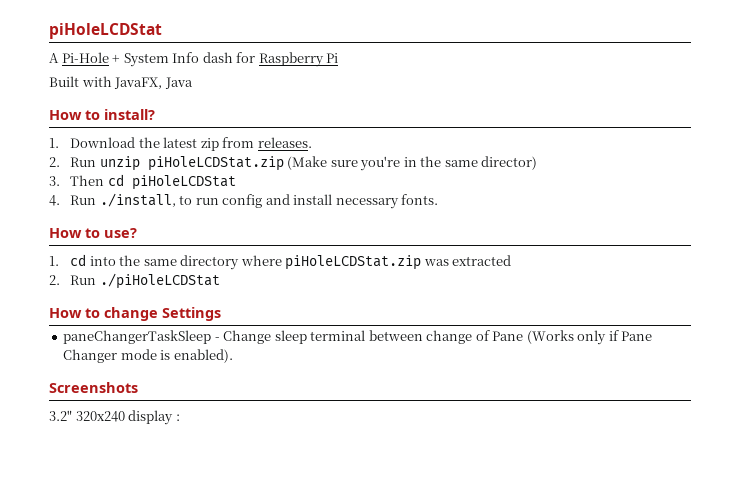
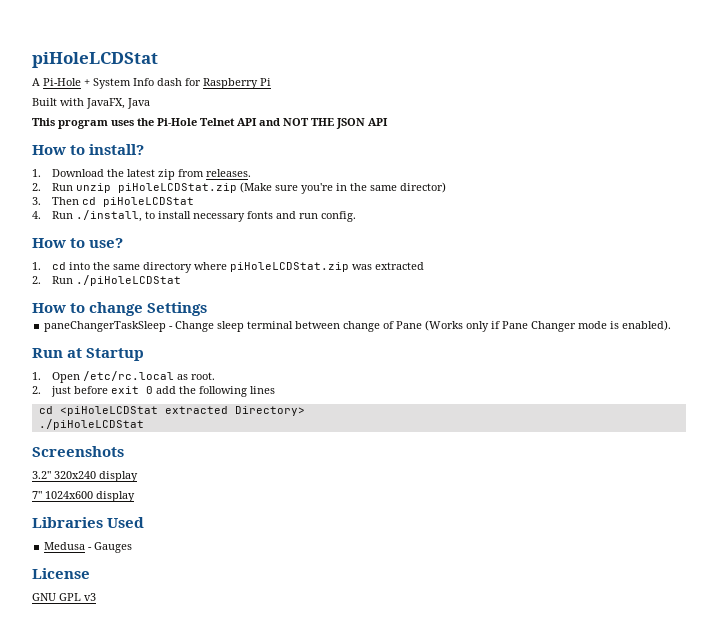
+ This program uses the Pi-Hole Telnet API and NOT THE JSON API
- 4. Run ./install, to run config and install necessary fonts.
+ 4. Run ./install, to install necessary fonts and run config.
+ Run at Startup
+ 1. Open /etc/rc.local as root.
+ 2. just before exit 0 add the following lines
+ cd <piHoleLCDStat extracted Directory>
+ ./piHoleLCDStat
  Screenshots
- 3.2" 320x240 display :
+ 3.2" 320x240 display
+ 7" 1024x600 display
+ Libraries Used
+ Medusa - Gauges
+ License
+ GNU GPL v3

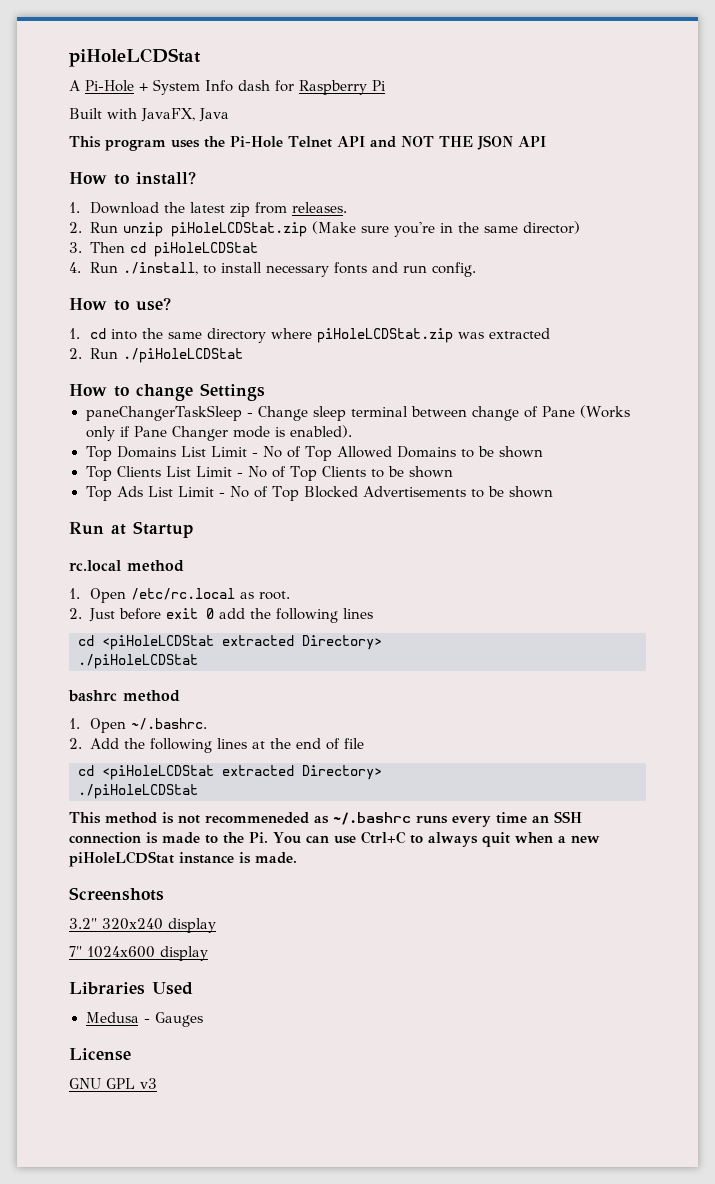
+ Top Domains List Limit - No of Top Allowed Domains to be shown
+ Top Clients List Limit - No of Top Clients to be shown
+ Top Ads List Limit - No of Top Blocked Advertisements to be shown
+ rc.local method
- 2. just before exit 0 add the following lines
+ 2. Just before exit 0 add the following lines
+ bashrc method
+ 1. Open ~/.bashrc.
+ 2. Add the following lines at the end of file
+ cd <piHoleLCDStat extracted Directory>
+ ./piHoleLCDStat
+ This method is not recommeneded as ~/.bashrc runs every time an SSH connection is made to the Pi. You can use Ctrl+C to always quit when a new piHoleLCDStat instance is made.

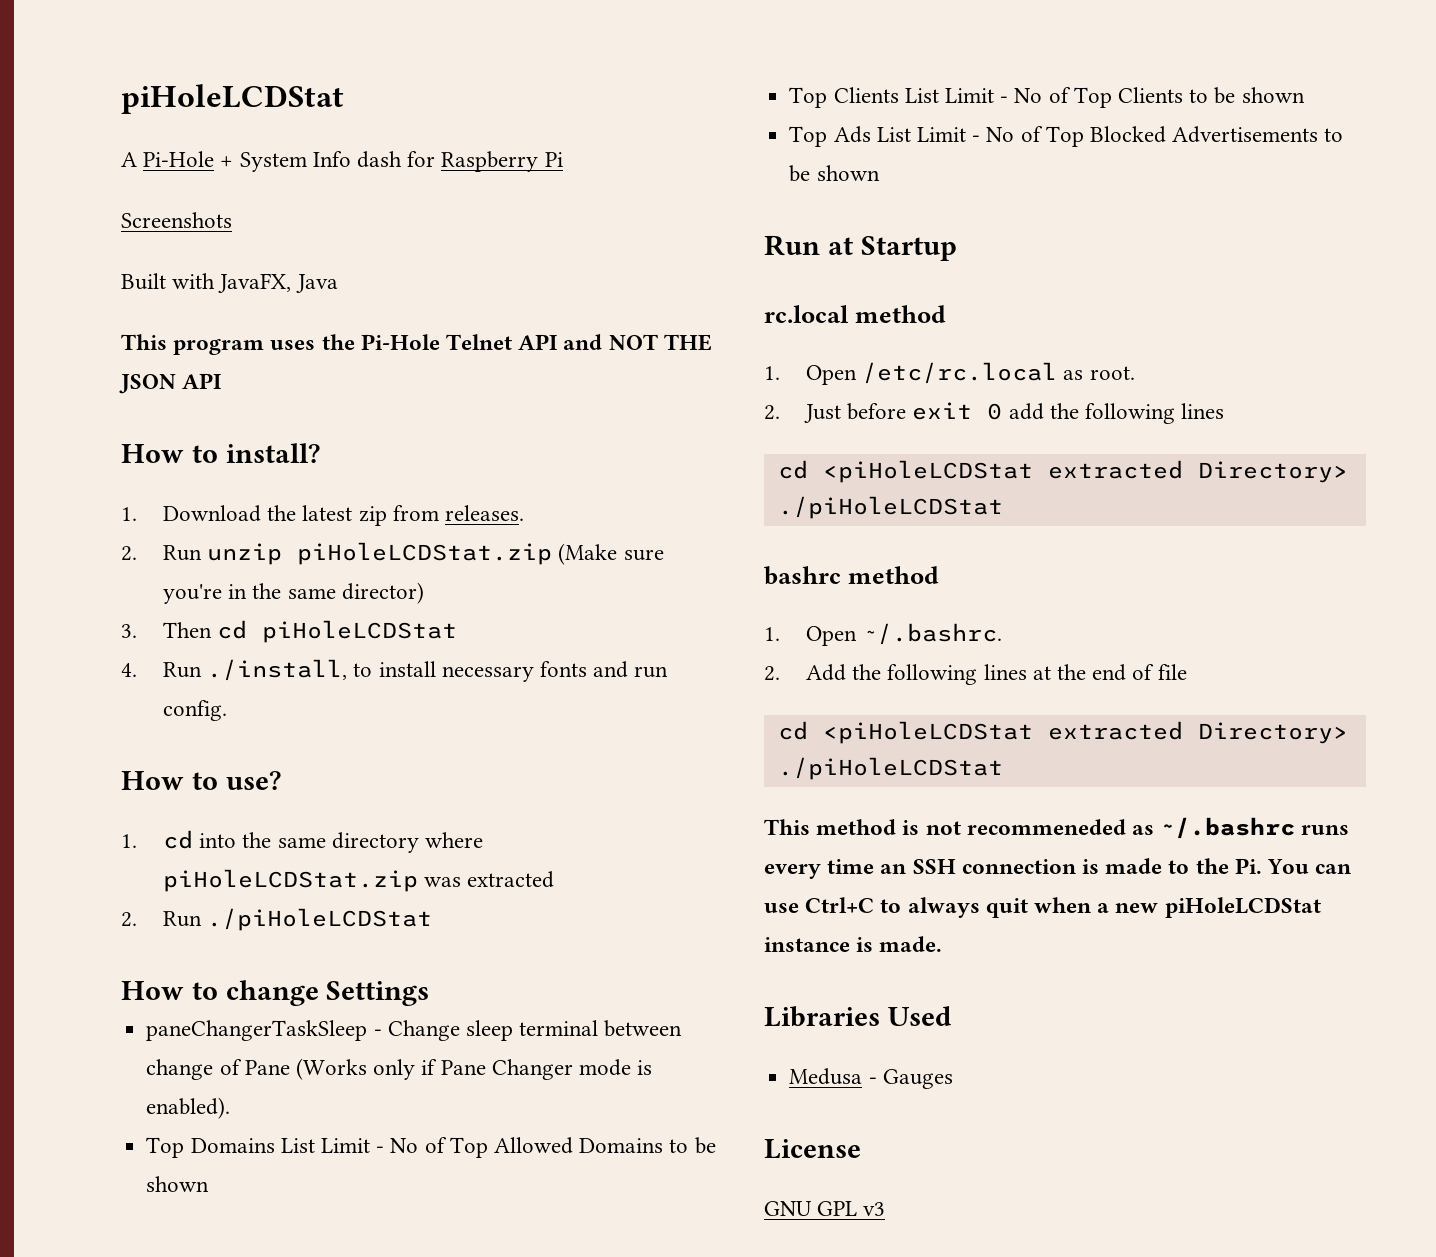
+ Screenshots
- Screenshots
- 3.2" 320x240 display
- 7" 1024x600 display

